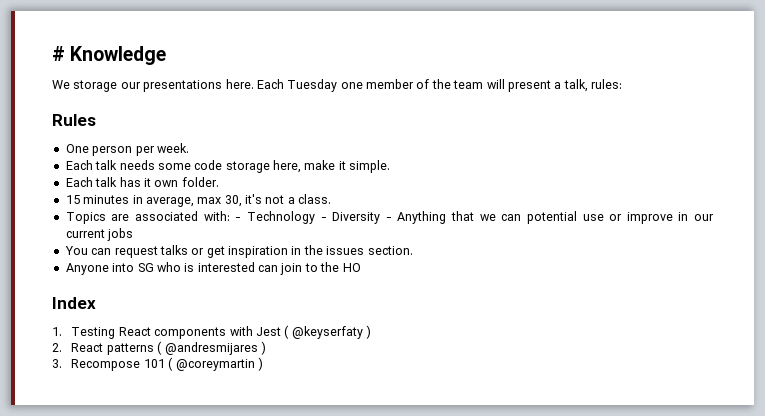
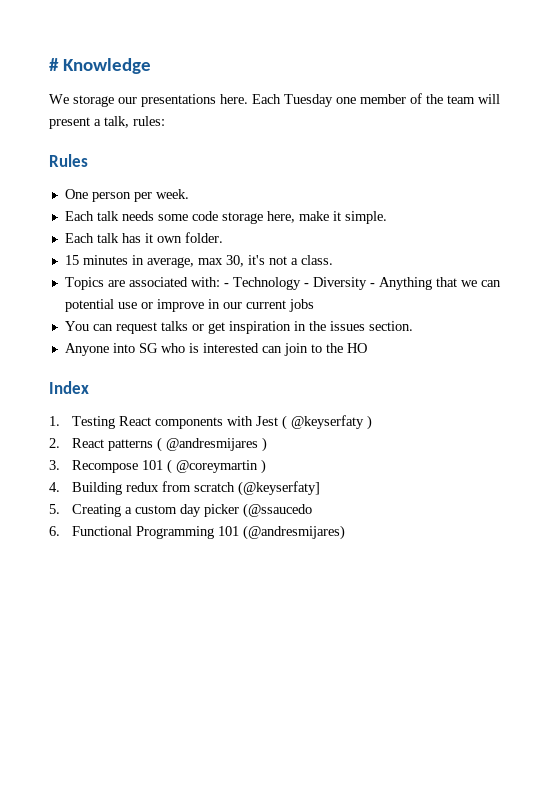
+ 4. Building redux from scratch (@keyserfaty]
+ 5. Creating a custom day picker (@ssaucedo
+ 6. Functional Programming 101 (@andresmijares)

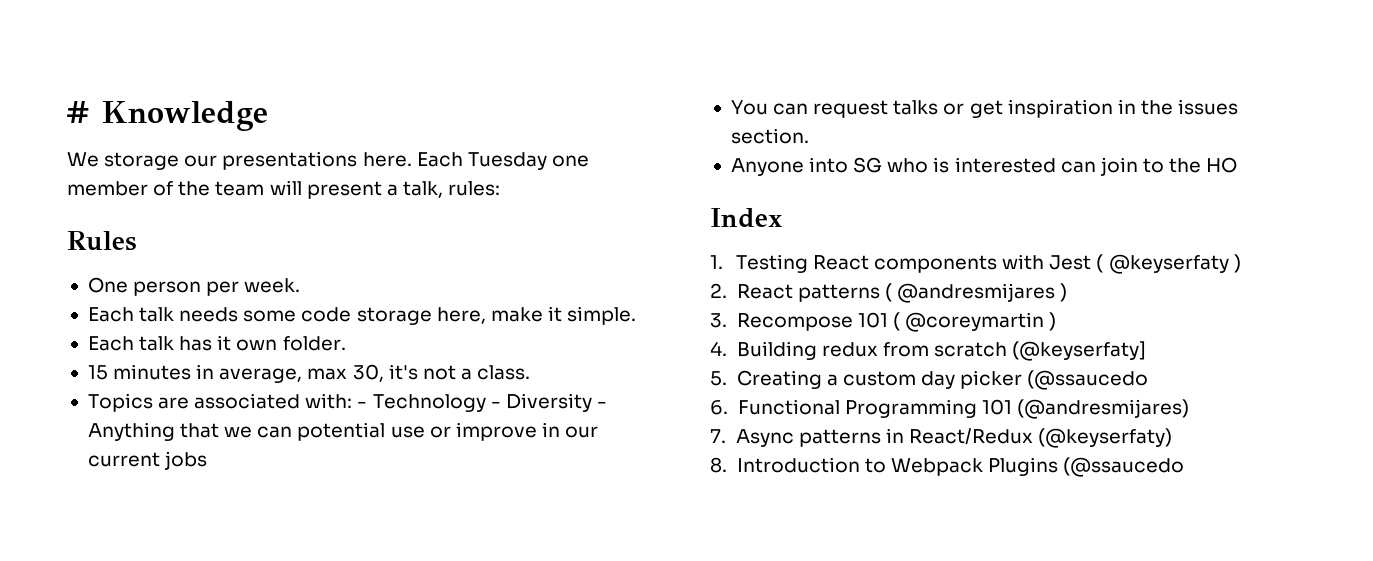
+ 7. Async patterns in React/Redux (@keyserfaty)
+ 8. Introduction to Webpack Plugins (@ssaucedo

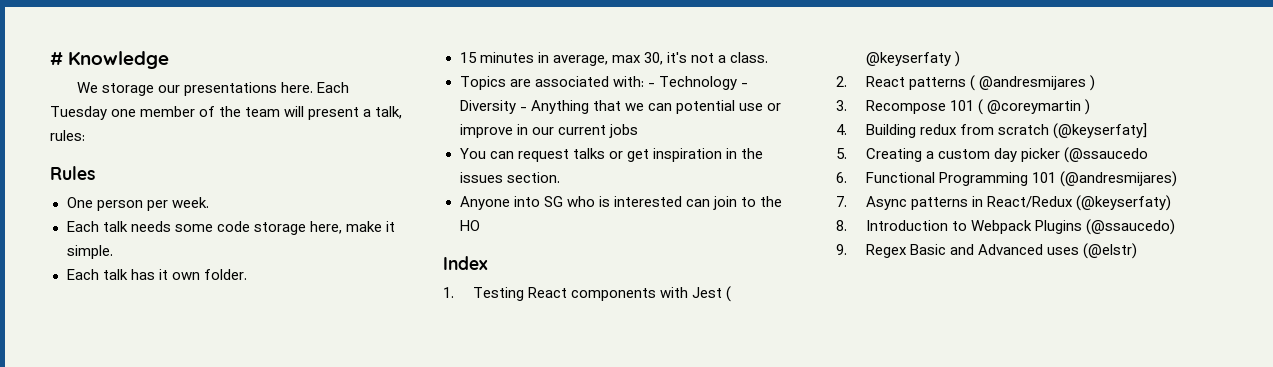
- 8. Introduction to Webpack Plugins (@ssaucedo
+ 8. Introduction to Webpack Plugins (@ssaucedo)
+ 9. Regex Basic and Advanced uses (@elstr)

